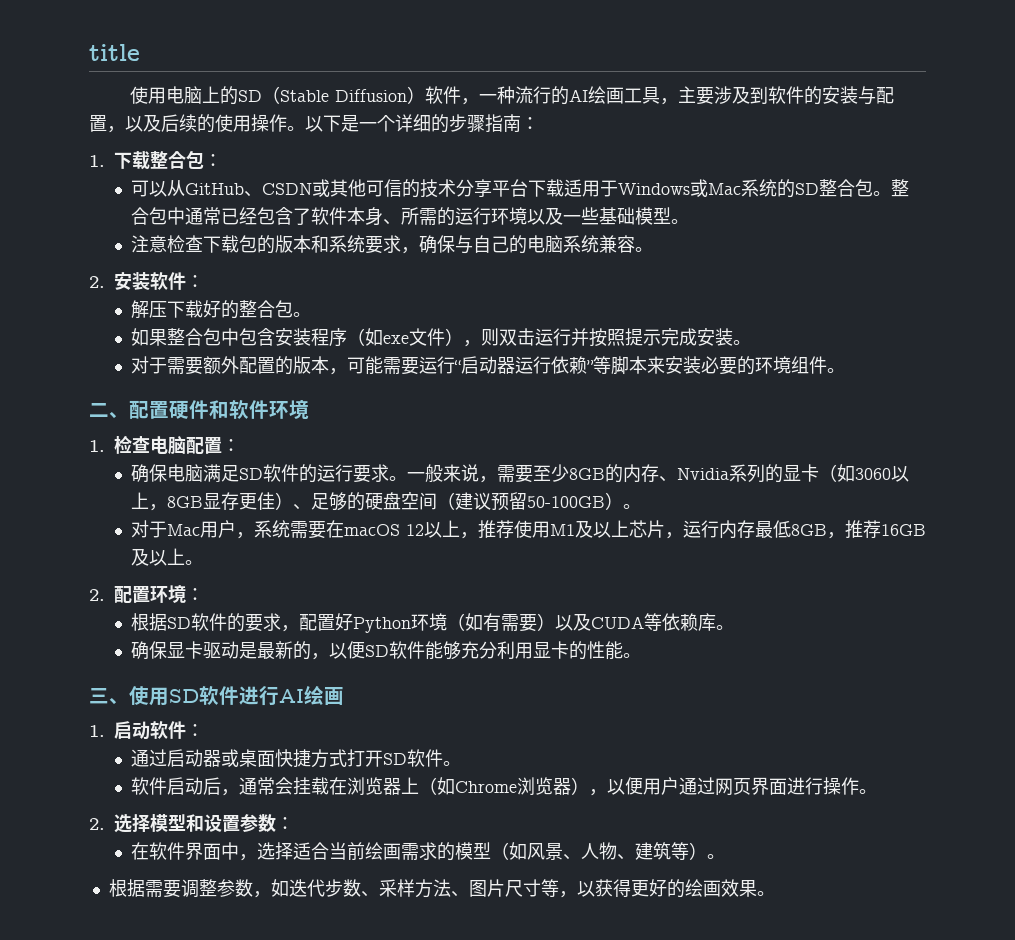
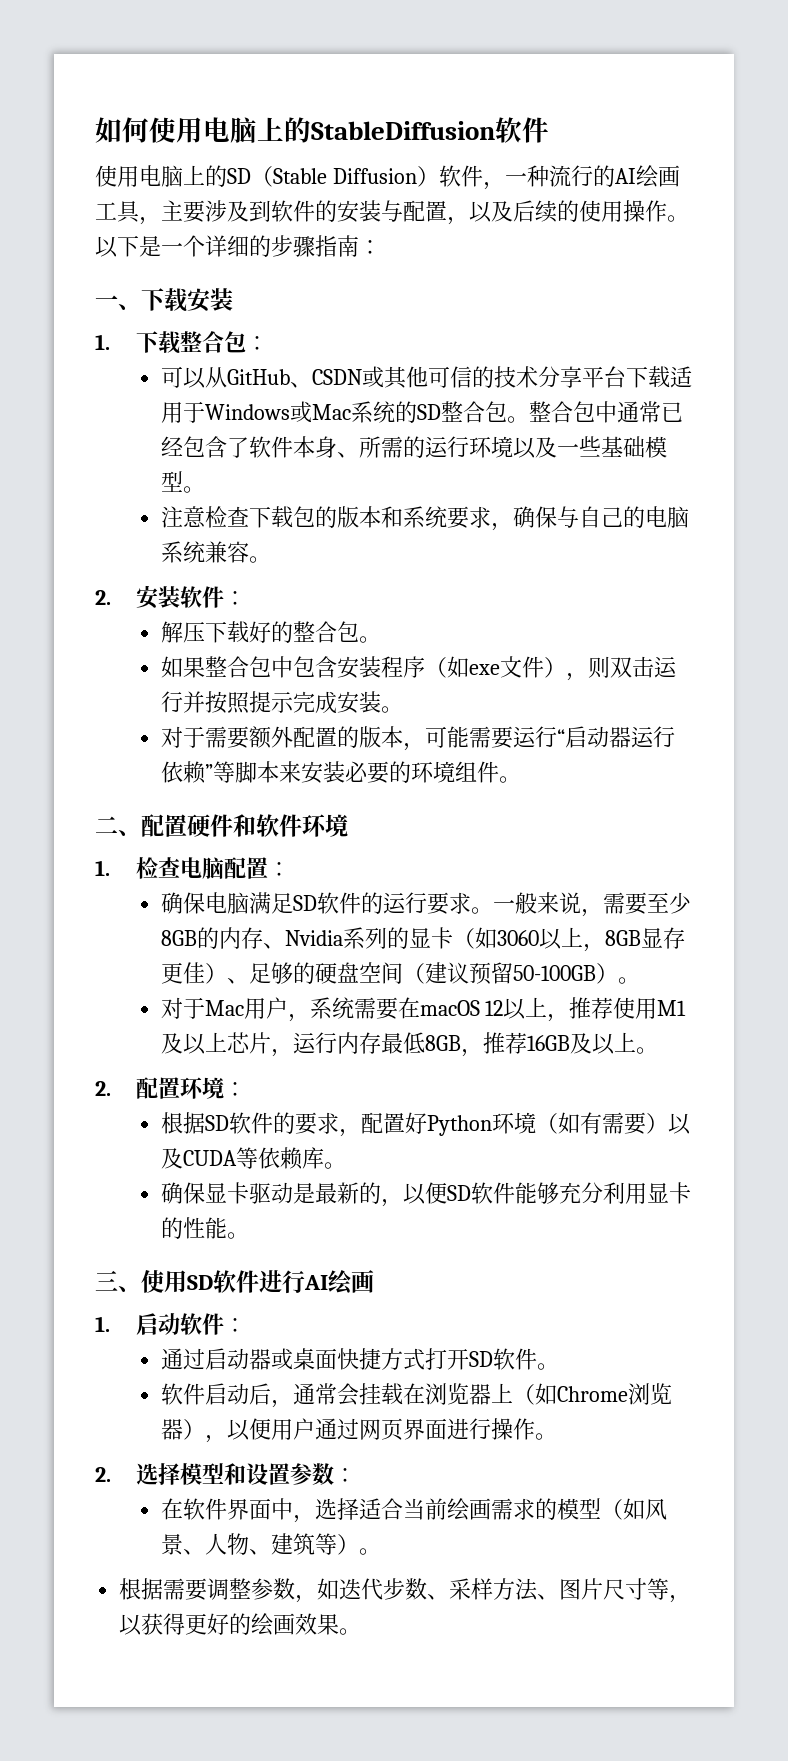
- title
+ 如何使用电脑上的StableDiffusion软件
+ 一、下载安装

